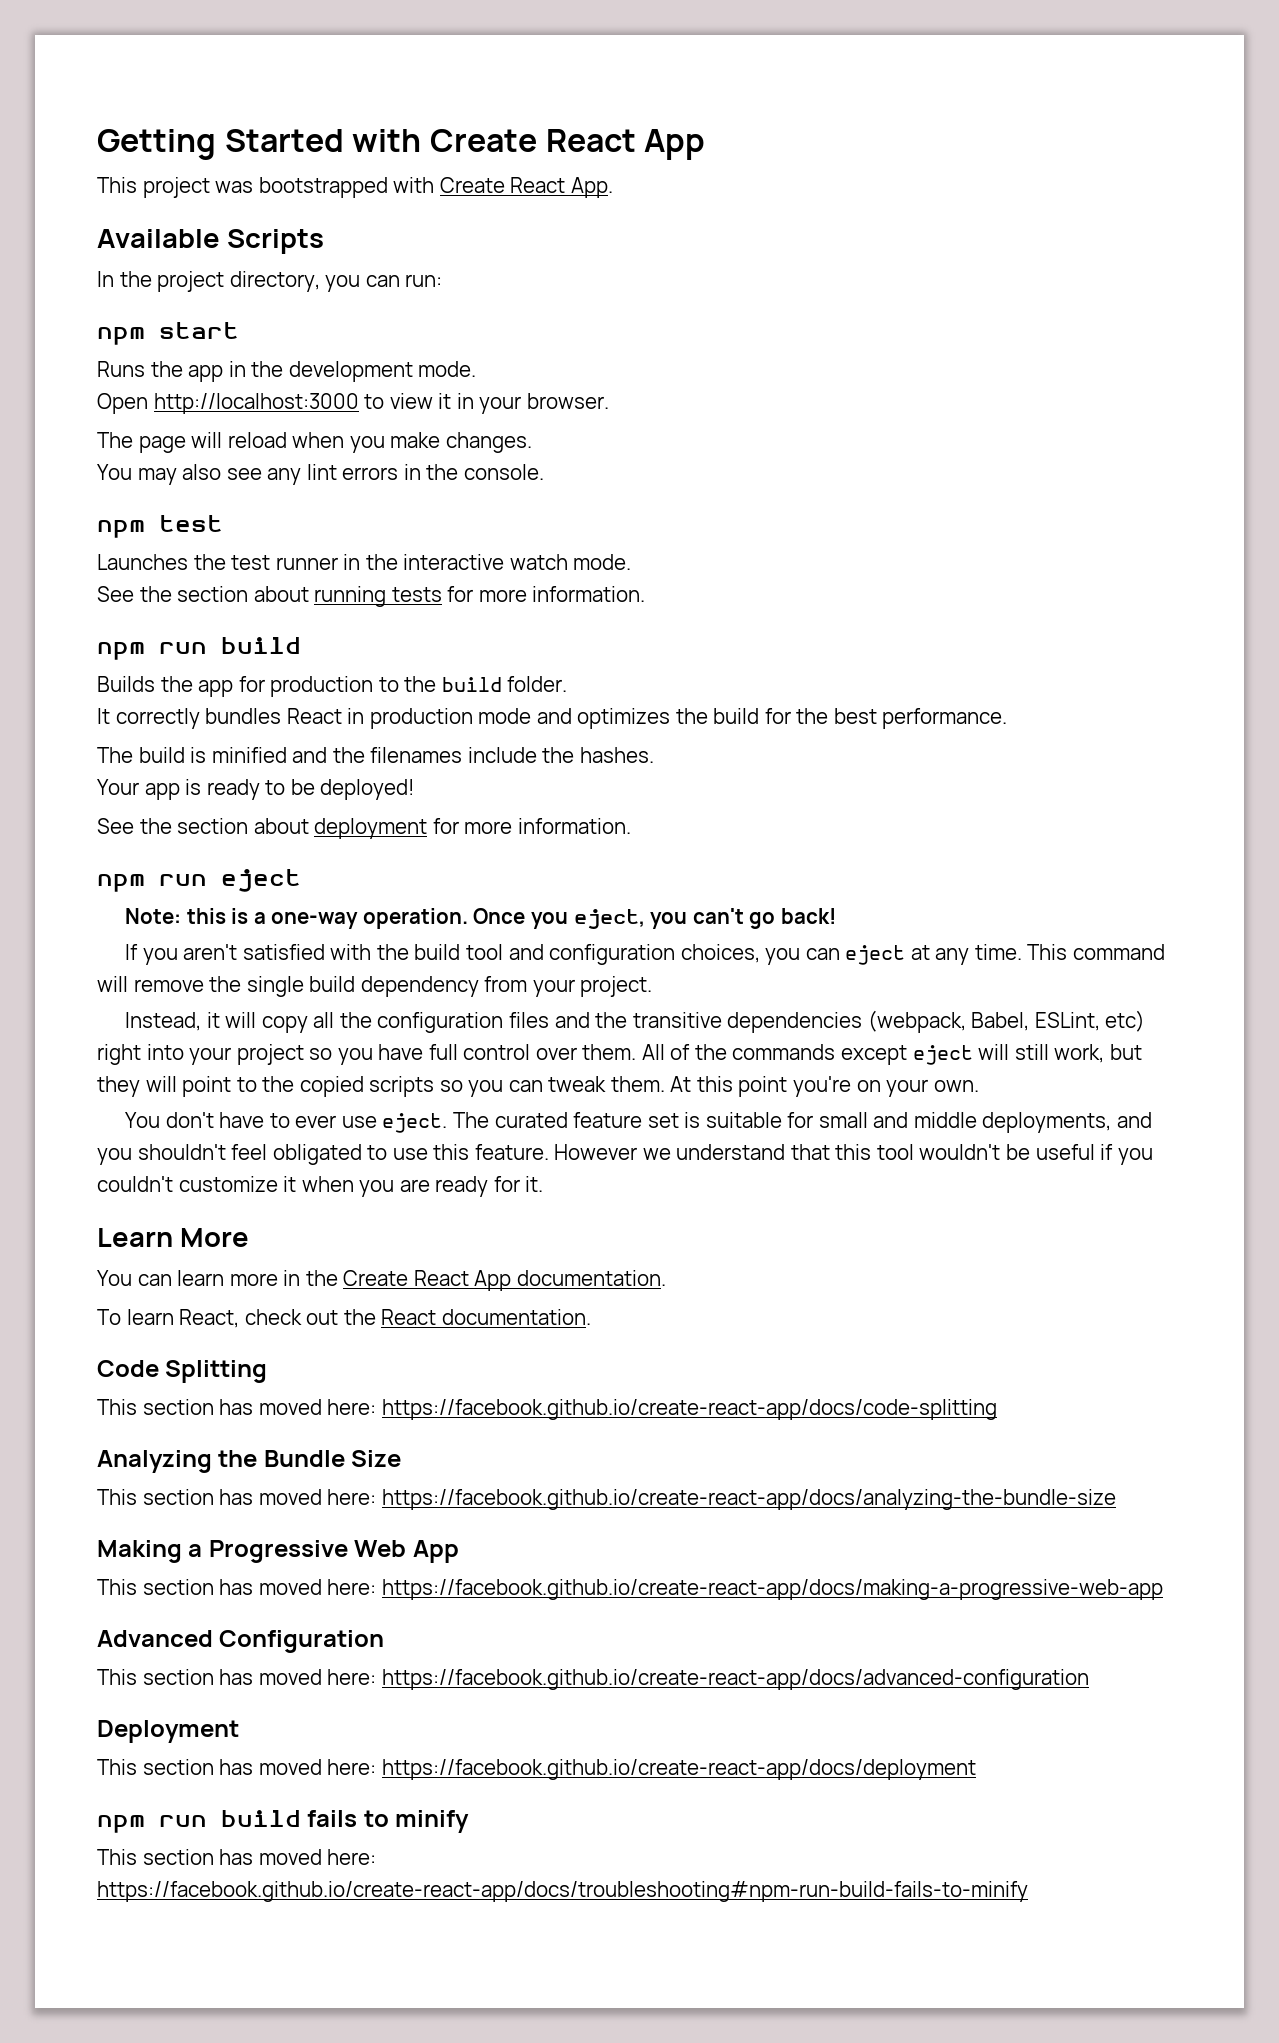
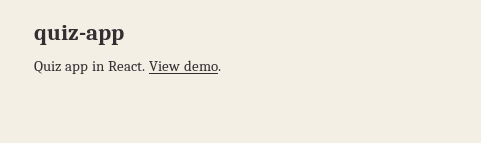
- Getting Started with Create React App
- This project was bootstrapped with Create React App.
- Available Scripts
- In the project directory, you can run:
- npm start
- Runs the app in the development mode.
- Open http://localhost:3000 to view it in your browser.
- The page will reload when you make changes.
- You may also see any lint errors in the console.
- npm test
- Launches the test runner in the interactive watch mode.
- See the section about running tests for more information.
- npm run build
- Builds the app for production to the build folder.
- It correctly bundles React in production mode and optimizes the build for the best performance.
- The build is minified and the filenames include the hashes.
- Your app is ready to be deployed!
- See the section about deployment for more information.
- npm run eject
- Note: this is a one-way operation. Once you eject, you can't go back!
- If you aren't satisfied with the build tool and configuration choices, you can eject at any time. This command will remove the single build dependency from your project.
- Instead, it will copy all the configuration files and the transitive dependencies (webpack, Babel, ESLint, etc) right into your project so you have full control over them. All of the commands except eject will still work, but they will point to the copied scripts so you can tweak them. At this point you're on your own.
- You don't have to ever use eject. The curated feature set is suitable for small and middle deployments, and you shouldn't feel obligated to use this feature. However we understand that this tool wouldn't be useful if you couldn't customize it when you are ready for it.
- Learn More
- You can learn more in the Create React App documentation.
- To learn React, check out the React documentation.
- Code Splitting
- This section has moved here: https://facebook.github.io/create-react-app/docs/code-splitting
- Analyzing the Bundle Size
- This section has moved here: https://facebook.github.io/create-react-app/docs/analyzing-the-bundle-size
- Making a Progressive Web App
- This section has moved here: https://facebook.github.io/create-react-app/docs/making-a-progressive-web-app
- Advanced Configuration
- This section has moved here: https://facebook.github.io/create-react-app/docs/advanced-configuration
- Deployment
- This section has moved here: https://facebook.github.io/create-react-app/docs/deployment
- npm run build fails to minify
- This section has moved here: https://facebook.github.io/create-react-app/docs/troubleshooting#npm-run-build-fails-to-minify
+ quiz-app
+ Quiz app in React. View demo.

